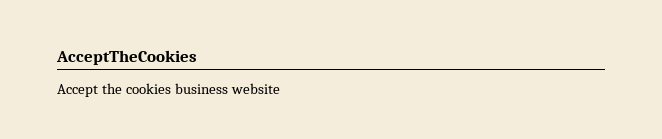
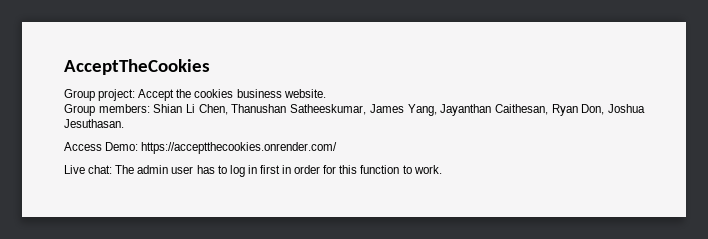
- Accept the cookies business website
+ Group project: Accept the cookies business website.
+ Group members: Shian Li Chen, Thanushan Satheeskumar, James Yang, Jayanthan Caithesan, Ryan Don, Joshua Jesuthasan.
+ Access Demo: https://acceptthecookies.onrender.com/
+ Live chat: The admin user has to log in first in order for this function to work.

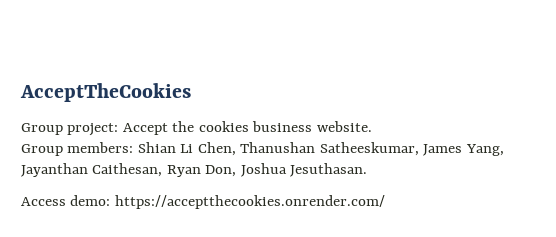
- Access Demo: https://acceptthecookies.onrender.com/
+ Access demo: https://acceptthecookies.onrender.com/
- Live chat: The admin user has to log in first in order for this function to work.

